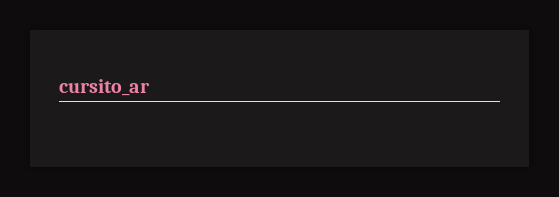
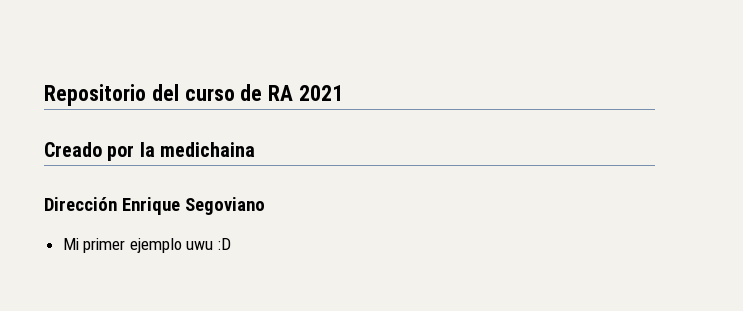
- cursito_ar
+ Repositorio del curso de RA 2021
+ Creado por la medichaina
+ Dirección Enrique Segoviano
+ Mi primer ejemplo uwu :D

